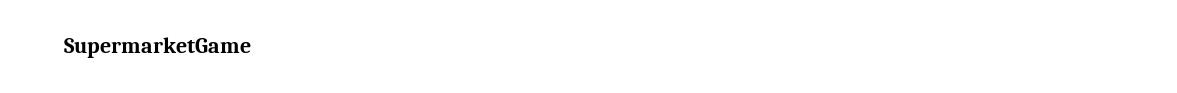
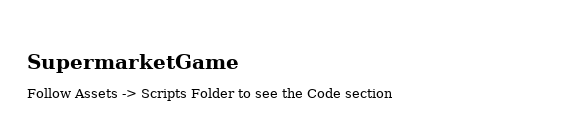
+ Follow Assets -> Scripts Folder to see the Code section

